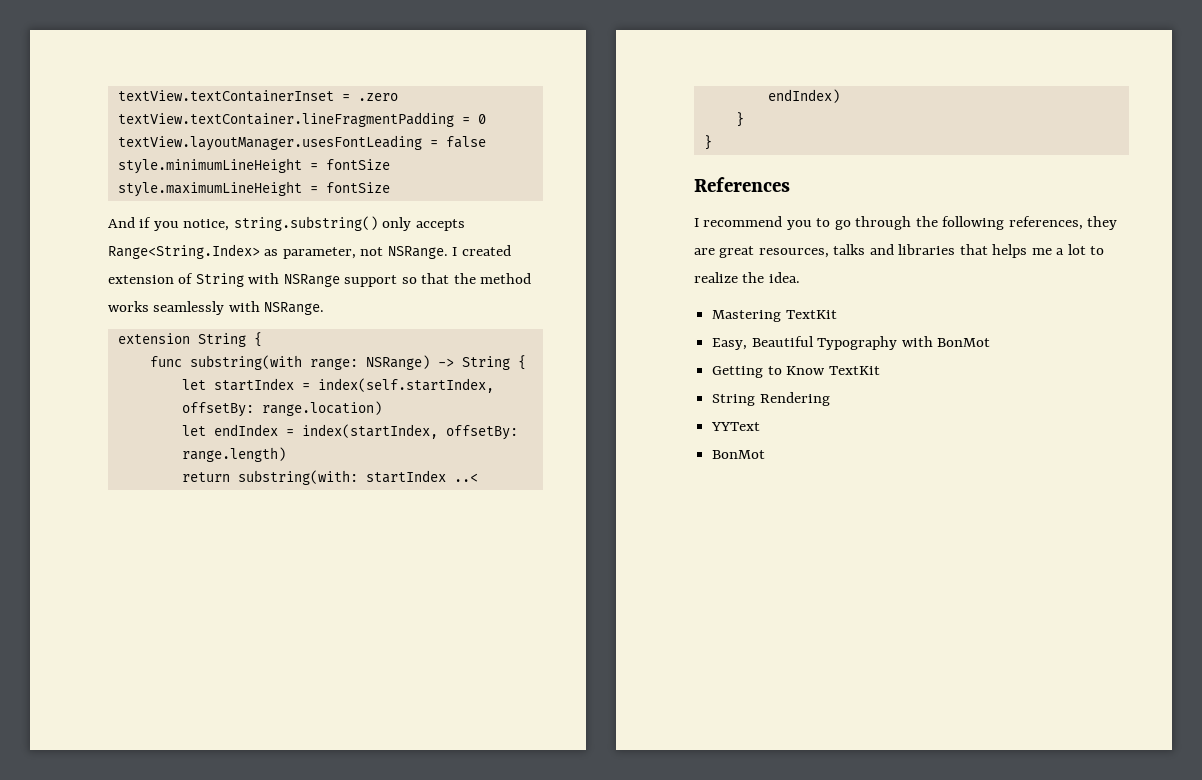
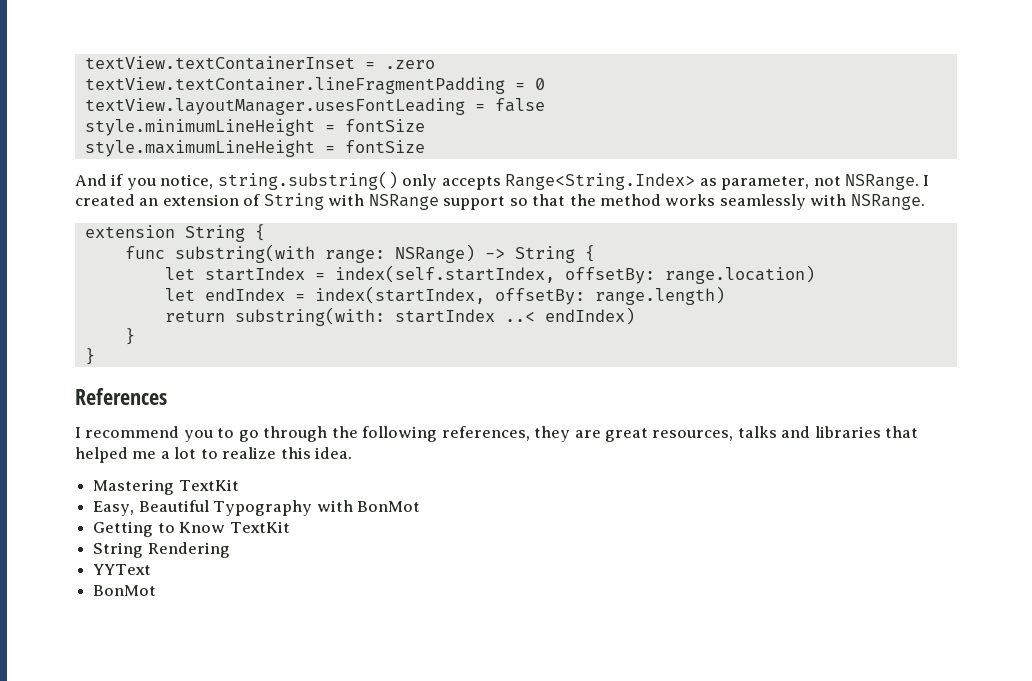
- I created extension of String with NSRange support so that the method works seamlessly with NSRange.
+ I created an extension of String with NSRange support so that the method works seamlessly with NSRange.
- I recommend you to go through the following references, they are great resources, talks and libraries that helps me a lot to realize the idea.
+ I recommend you to go through the following references, they are great resources, talks and libraries that helped me a lot to realize this idea.

